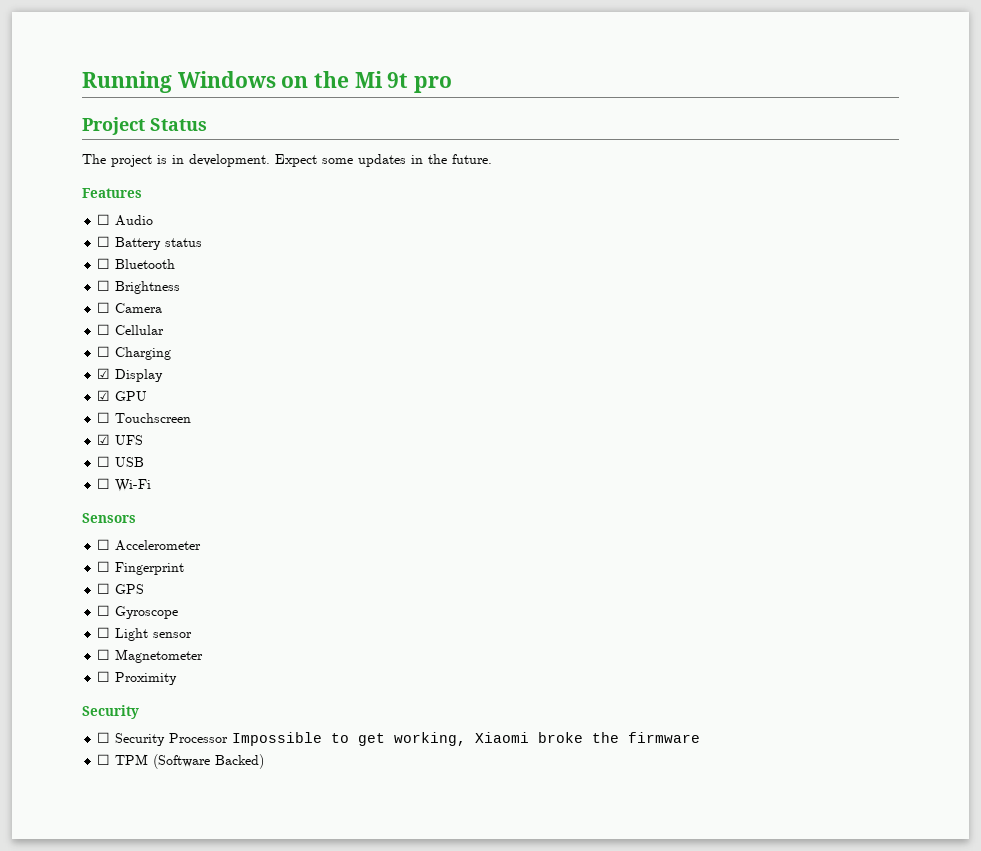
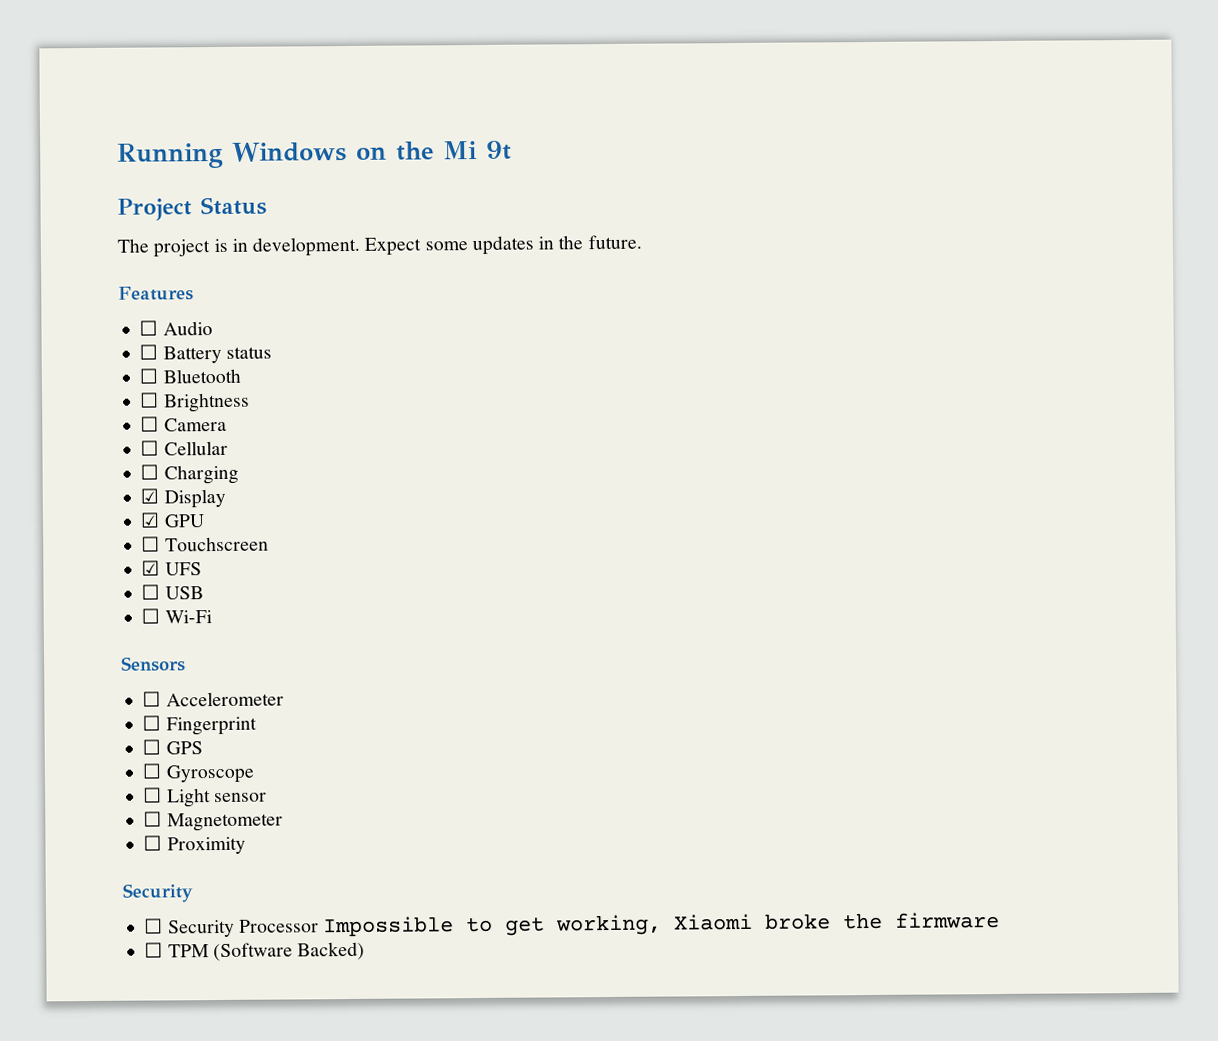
- Running Windows on the Mi 9t pro
+ Running Windows on the Mi 9t

